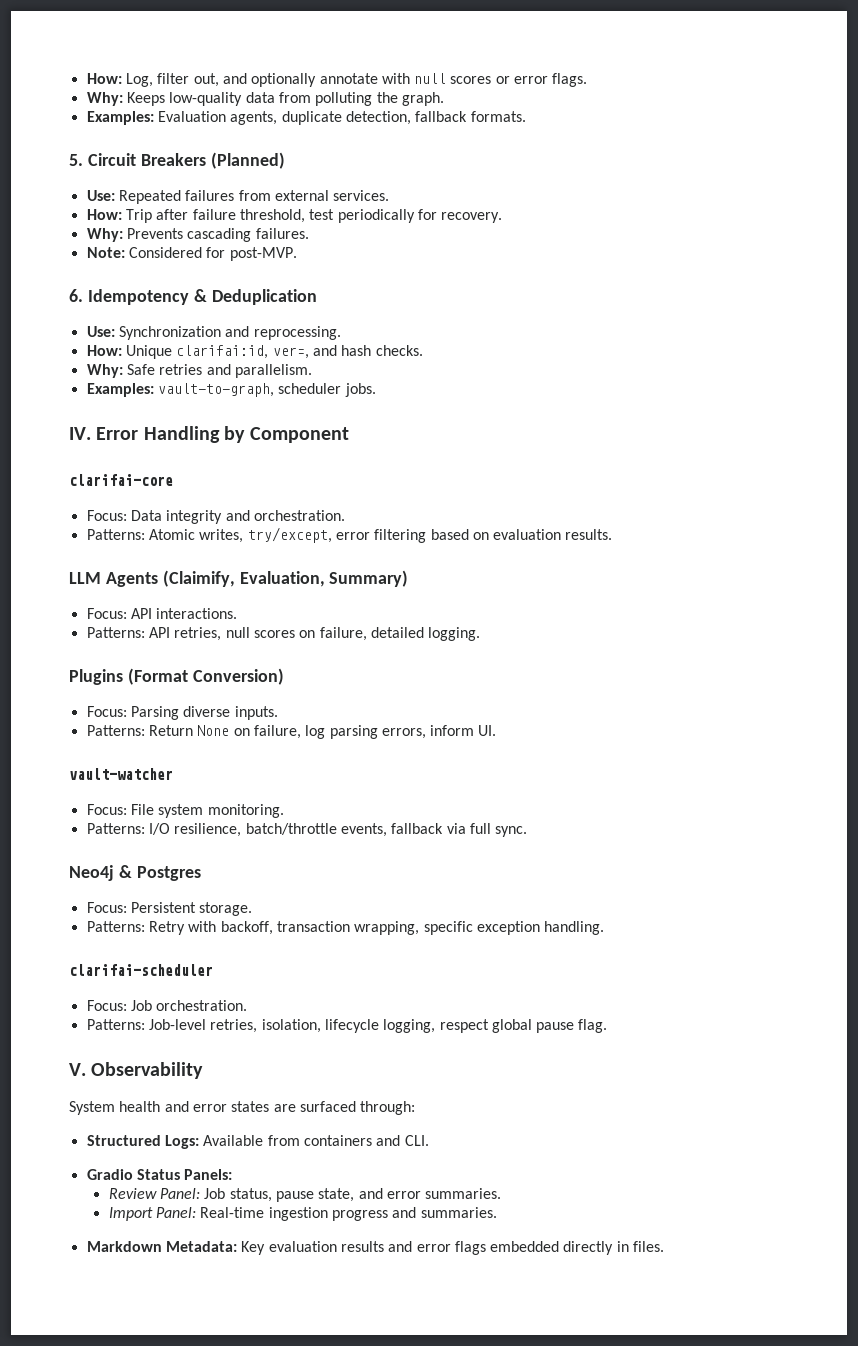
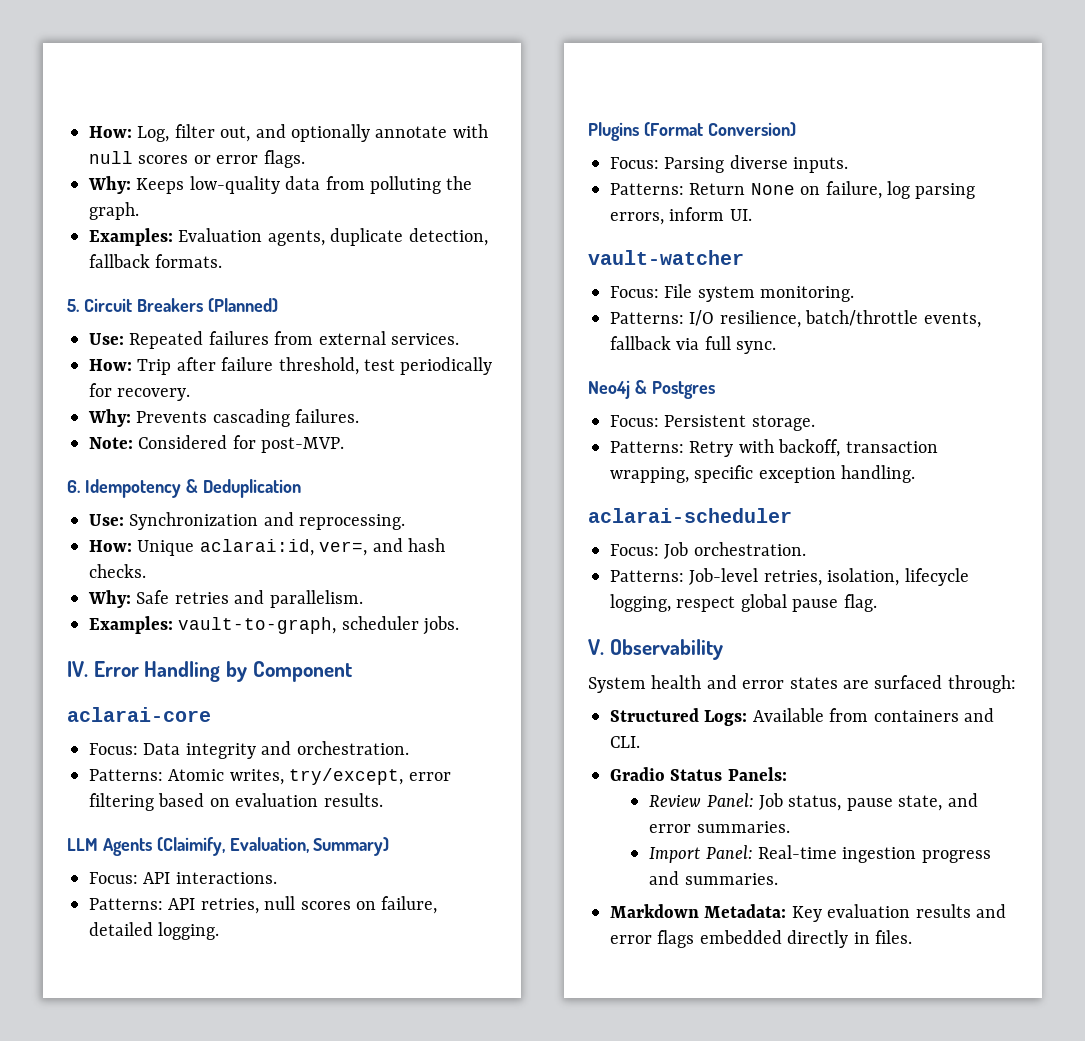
- How: Unique clarifai:id, ver=, and hash checks.
+ How: Unique aclarai:id, ver=, and hash checks.
- clarifai-core
+ aclarai-core
- clarifai-scheduler
+ aclarai-scheduler

